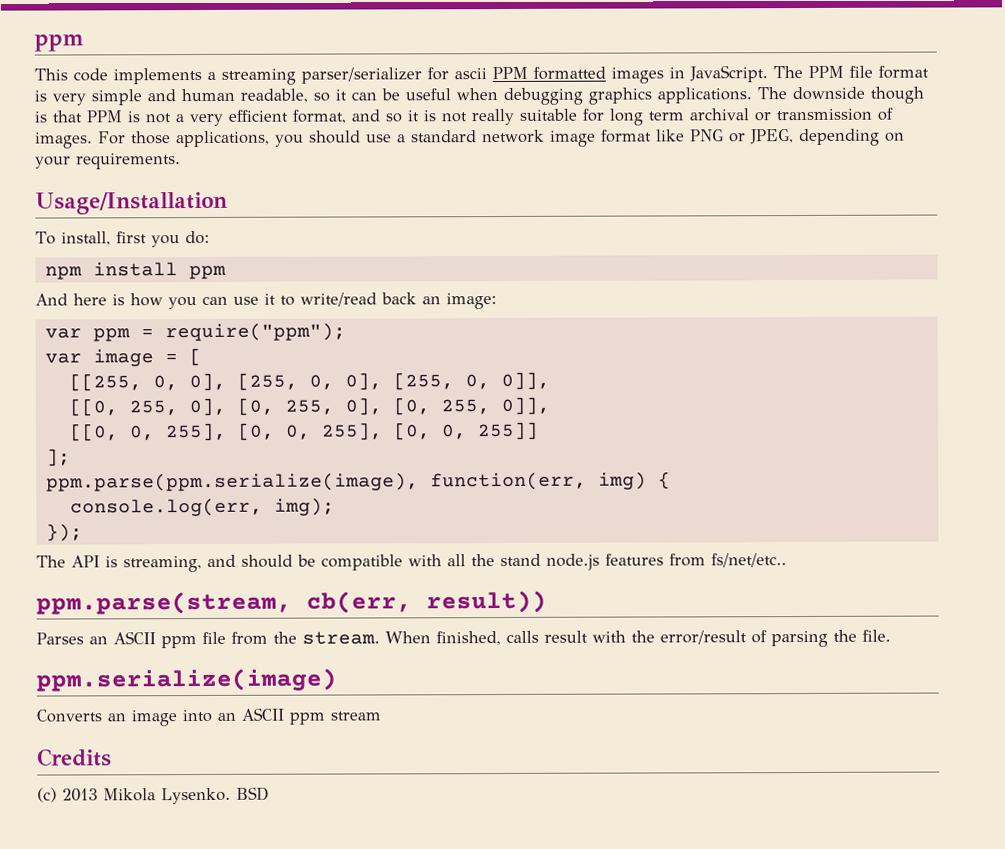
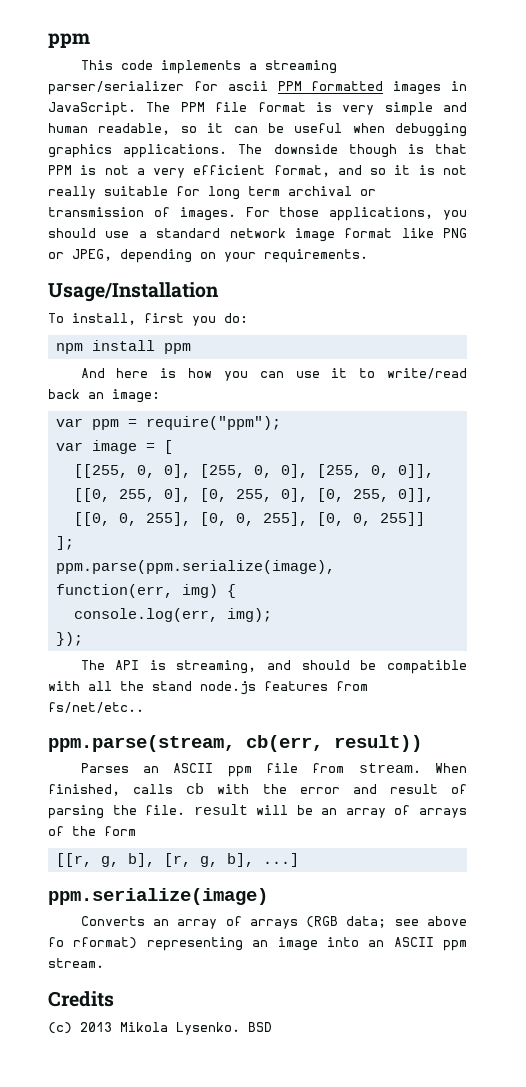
- Parses an ASCII ppm file from the stream.
+ Parses an ASCII ppm file from stream.
- When finished, calls result with the error/result of parsing the file.
+ When finished, calls cb with the error and result of parsing the file. result will be an array of arrays of the form
+ [[r, g, b], [r, g, b], ...]
  ppm.serialize(image)
- Converts an image into an ASCII ppm stream
+ Converts an array of arrays (RGB data; see above fo rformat) representing an image into an ASCII ppm stream.

